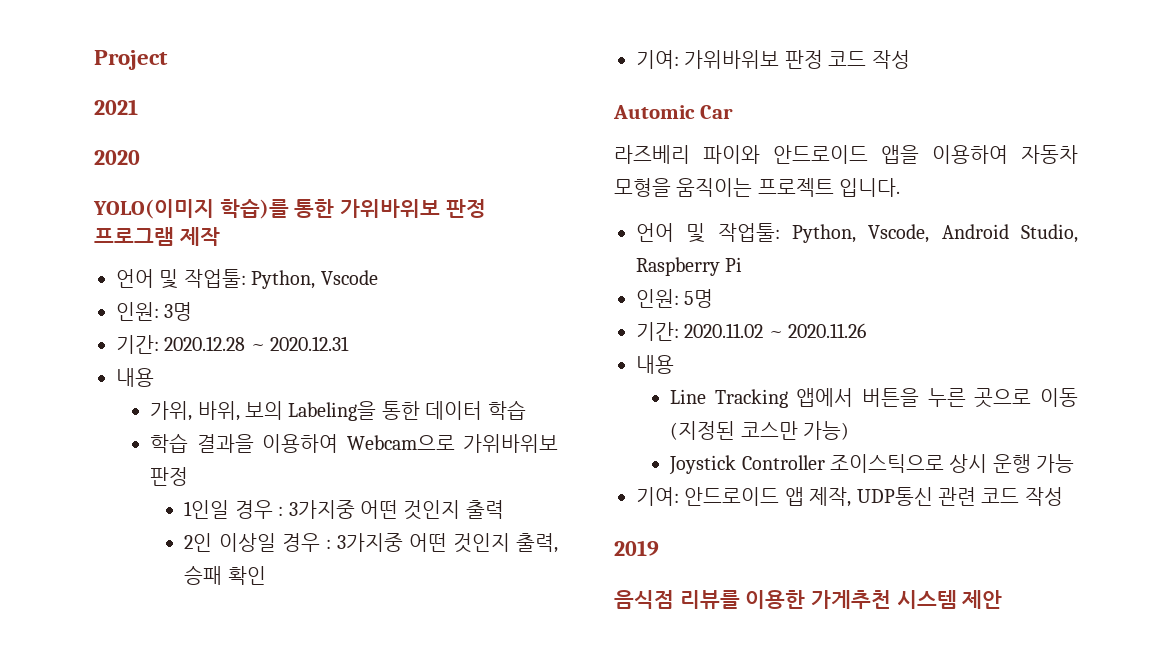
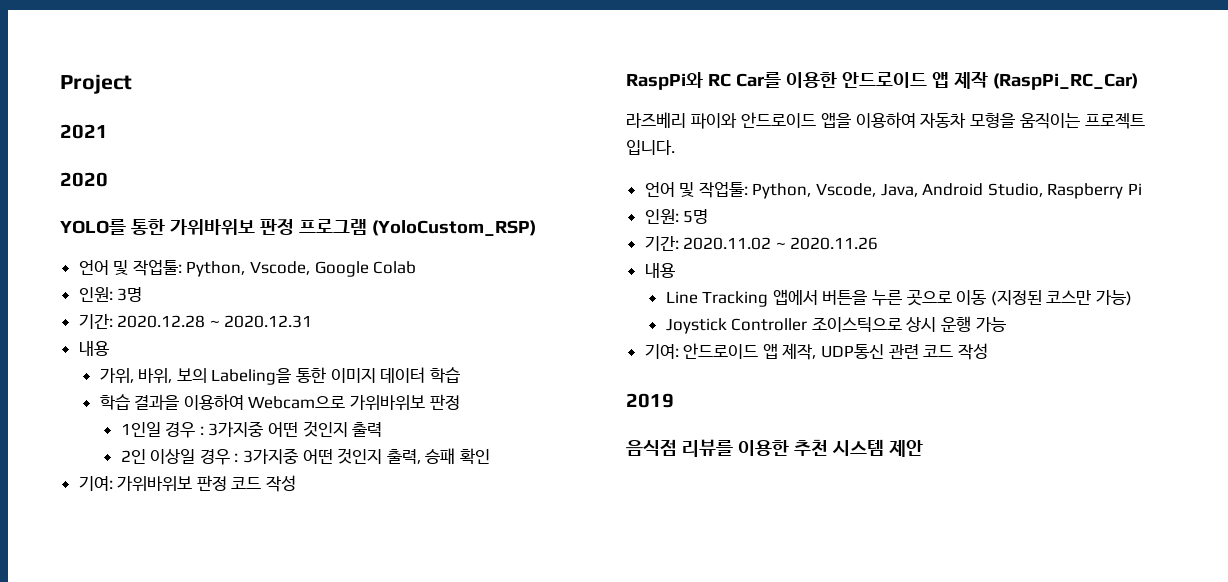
- YOLO(이미지 학습)를 통한 가위바위보 판정 프로그램 제작
- 언어 및 작업툴: Python, Vscode
+ YOLO를 통한 가위바위보 판정 프로그램 (YoloCustom_RSP)
+ 언어 및 작업툴: Python, Vscode, Google Colab
- 가위, 바위, 보의 Labeling을 통한 데이터 학습
+ 가위, 바위, 보의 Labeling을 통한 이미지 데이터 학습
- Automic Car
+ RaspPi와 RC Car를 이용한 안드로이드 앱 제작 (RaspPi_RC_Car)
- 언어 및 작업툴: Python, Vscode, Android Studio, Raspberry Pi
+ 언어 및 작업툴: Python, Vscode, Java, Android Studio, Raspberry Pi
- 음식점 리뷰를 이용한 가게추천 시스템 제안
+ 음식점 리뷰를 이용한 추천 시스템 제안

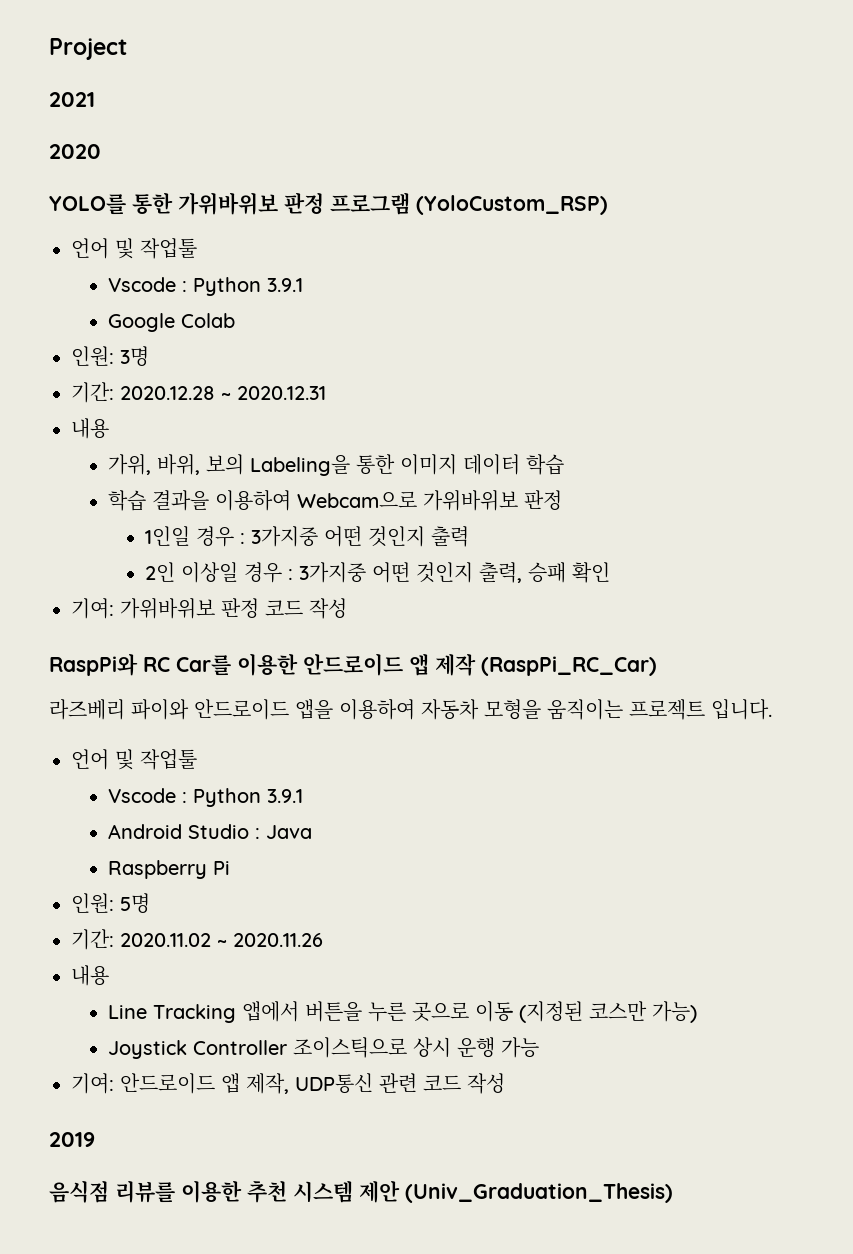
  YOLO를 통한 가위바위보 판정 프로그램 (YoloCustom_RSP)
- 언어 및 작업툴: Python, Vscode, Google Colab
+ 언어 및 작업툴
+ Vscode : Python 3.9.1
+ Google Colab
  라즈베리 파이와 안드로이드 앱을 이용하여 자동차 모형을 움직이는 프로젝트 입니다.
- 언어 및 작업툴: Python, Vscode, Java, Android Studio, Raspberry Pi
+ 언어 및 작업툴
+ Vscode : Python 3.9.1
+ Android Studio : Java
+ Raspberry Pi
- 음식점 리뷰를 이용한 추천 시스템 제안
+ 음식점 리뷰를 이용한 추천 시스템 제안 (Univ_Graduation_Thesis)

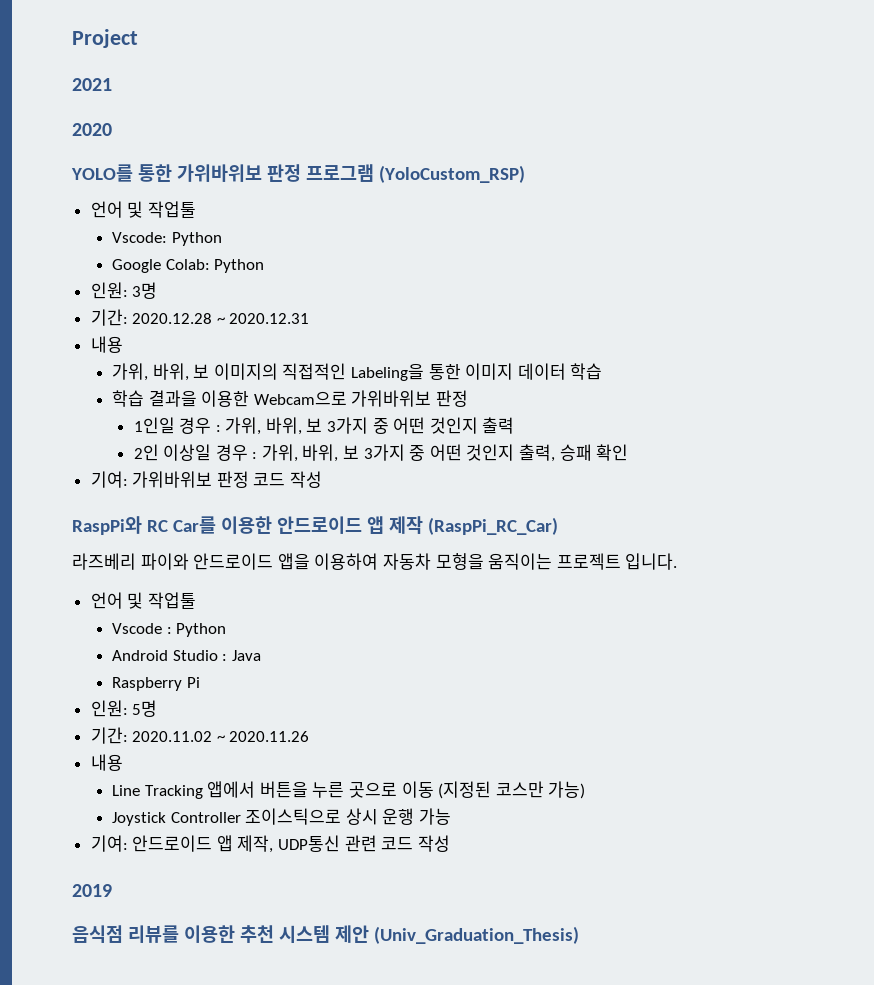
  YOLO를 통한 가위바위보 판정 프로그램 (YoloCustom_RSP)
  언어 및 작업툴
- Vscode : Python 3.9.1
+ Vscode: Python
- Google Colab
+ Google Colab: Python
- 가위, 바위, 보의 Labeling을 통한 이미지 데이터 학습
+ 가위, 바위, 보 이미지의 직접적인 Labeling을 통한 이미지 데이터 학습
- 학습 결과을 이용하여 Webcam으로 가위바위보 판정
+ 학습 결과을 이용한 Webcam으로 가위바위보 판정
- 1인일 경우 : 3가지중 어떤 것인지 출력
+ 1인일 경우 : 가위, 바위, 보 3가지 중 어떤 것인지 출력
- 2인 이상일 경우 : 3가지중 어떤 것인지 출력, 승패 확인
+ 2인 이상일 경우 : 가위, 바위, 보 3가지 중 어떤 것인지 출력, 승패 확인
  라즈베리 파이와 안드로이드 앱을 이용하여 자동차 모형을 움직이는 프로젝트 입니다.
  언어 및 작업툴
- Vscode : Python 3.9.1
+ Vscode : Python

